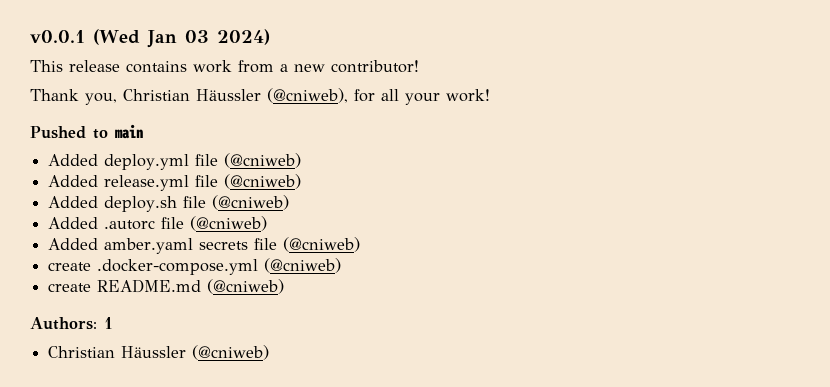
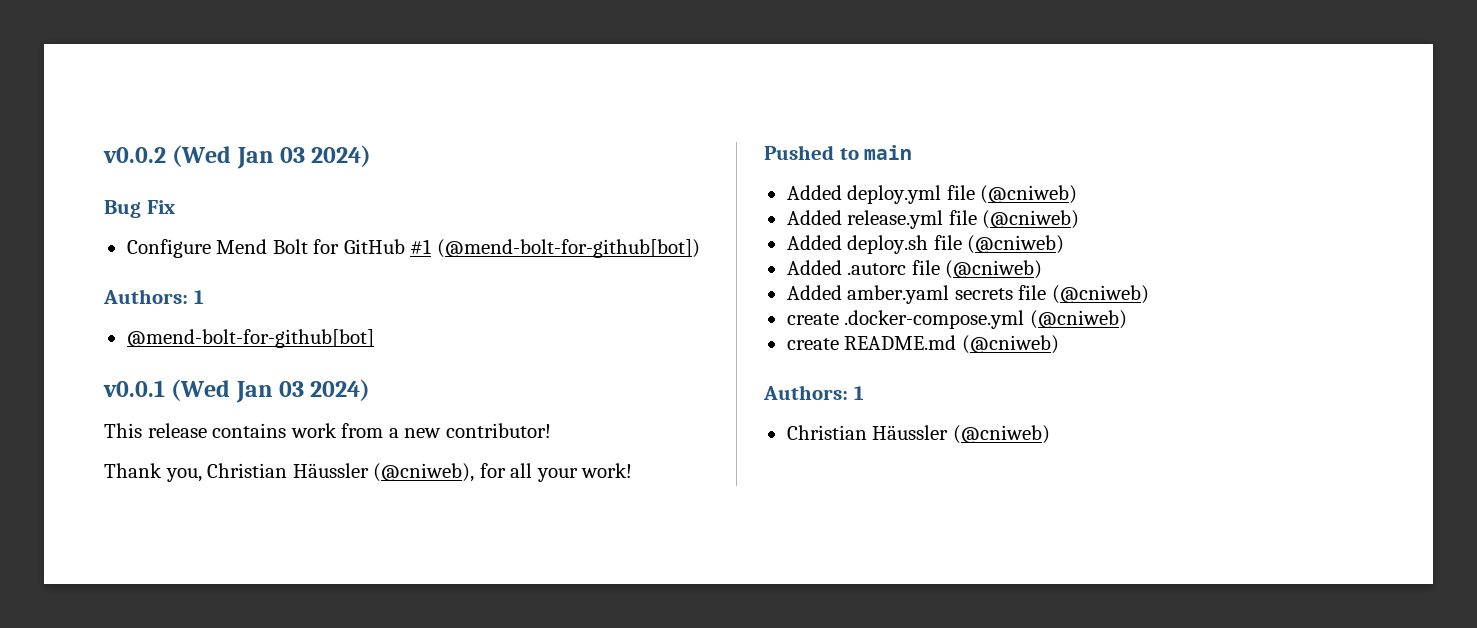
+ v0.0.2 (Wed Jan 03 2024)
+ Bug Fix
+ Configure Mend Bolt for GitHub #1 (@mend-bolt-for-github[bot])
+ Authors: 1
+ @mend-bolt-for-github[bot]

